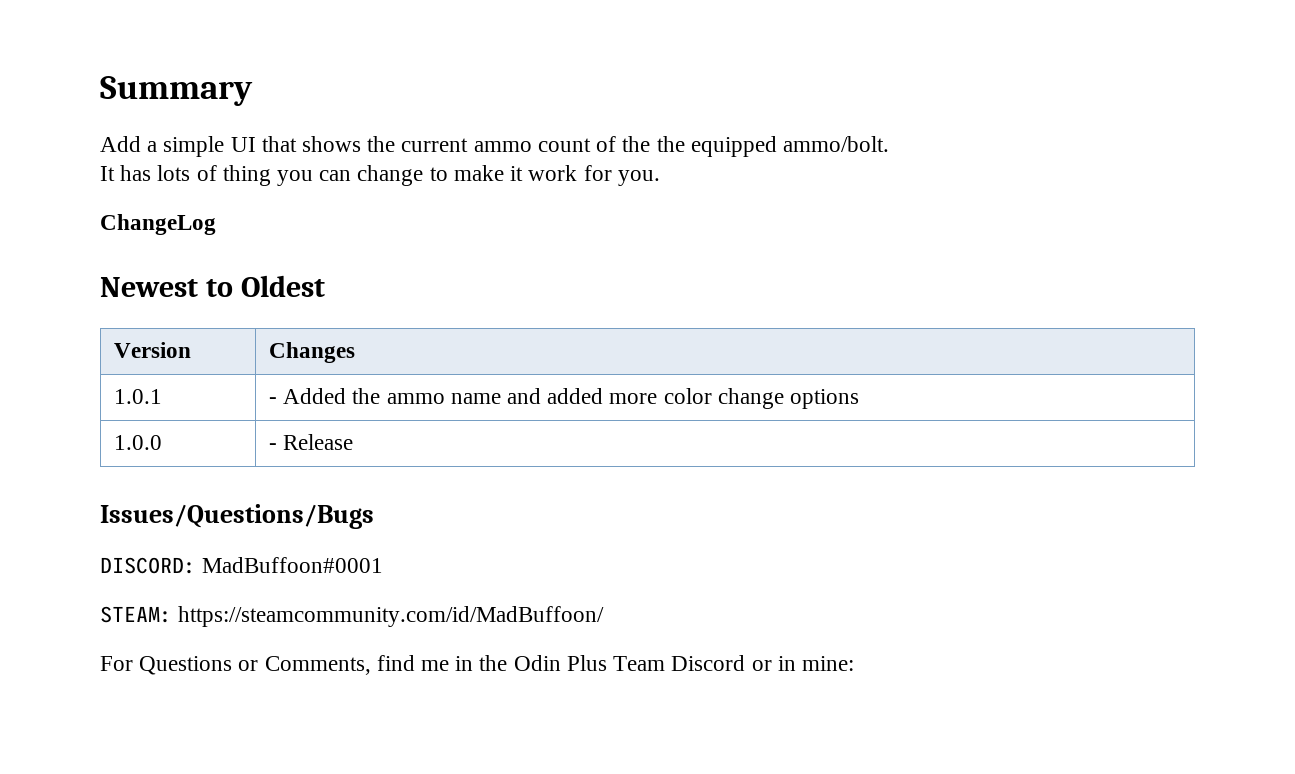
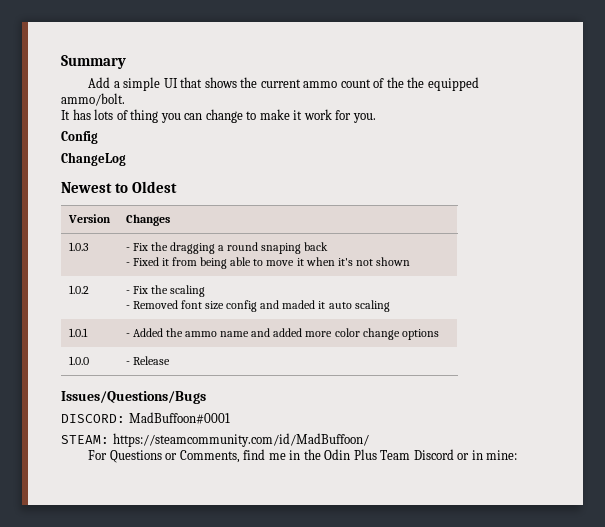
+ Config
+ 1.0.3 | - Fix the dragging a round snaping back
+ - Fixed it from being able to move it when it's not shown
+ 1.0.2 | - Fix the scaling
+ - Removed font size config and maded it auto scaling

